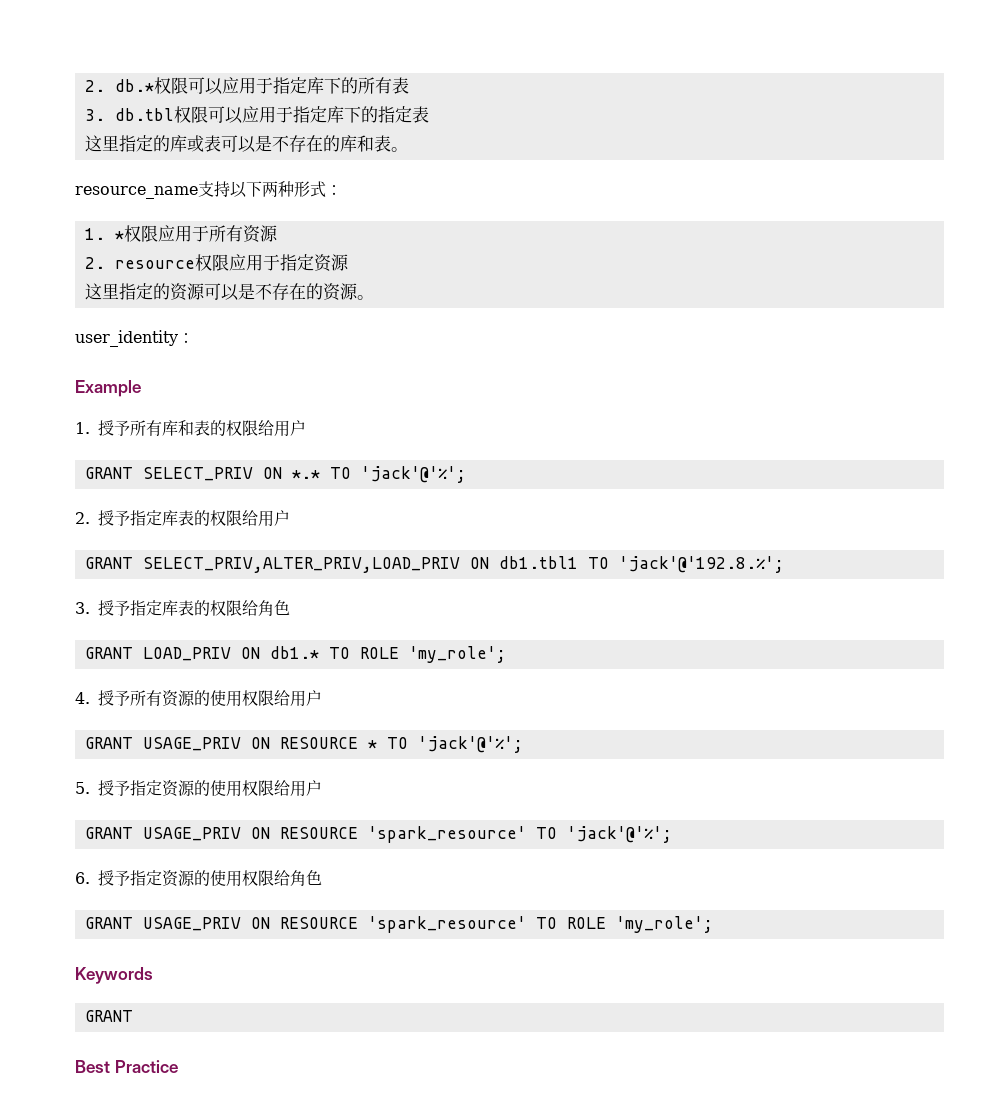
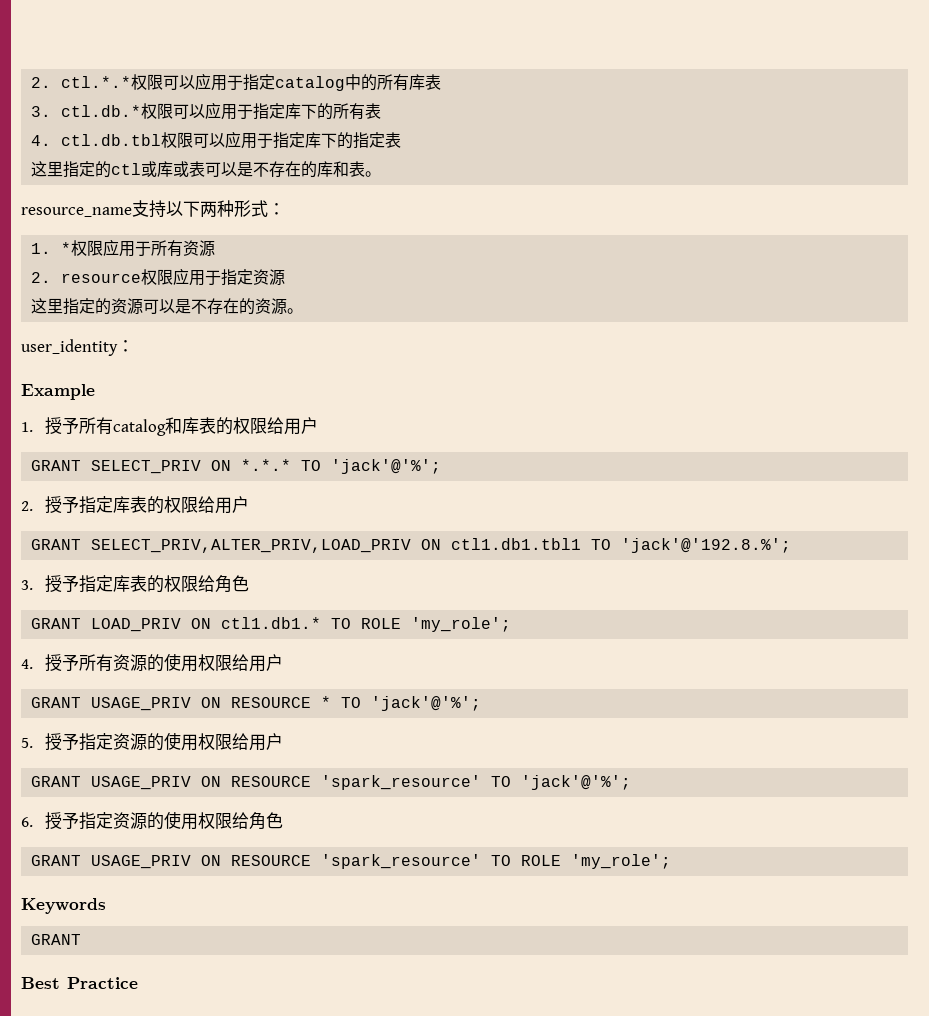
- 2. db.*权限可以应用于指定库下的所有表
+ 2. ctl.*.*权限可以应用于指定catalog中的所有库表
+ 3. ctl.db.*权限可以应用于指定库下的所有表
- 3. db.tbl权限可以应用于指定库下的指定表
+ 4. ctl.db.tbl权限可以应用于指定库下的指定表
- 这里指定的库或表可以是不存在的库和表。
+ 这里指定的ctl或库或表可以是不存在的库和表。
- 1.授予所有库和表的权限给用户
+ 1.授予所有catalog和库表的权限给用户
- GRANT SELECT_PRIV ON *.* TO 'jack'@'%';
+ GRANT SELECT_PRIV ON *.*.* TO 'jack'@'%';
- GRANT SELECT_PRIV,ALTER_PRIV,LOAD_PRIV ON db1.tbl1 TO 'jack'@'192.8.%';
+ GRANT SELECT_PRIV,ALTER_PRIV,LOAD_PRIV ON ctl1.db1.tbl1 TO 'jack'@'192.8.%';
- GRANT LOAD_PRIV ON db1.* TO ROLE 'my_role';
+ GRANT LOAD_PRIV ON ctl1.db1.* TO ROLE 'my_role';

